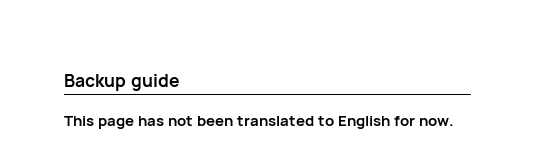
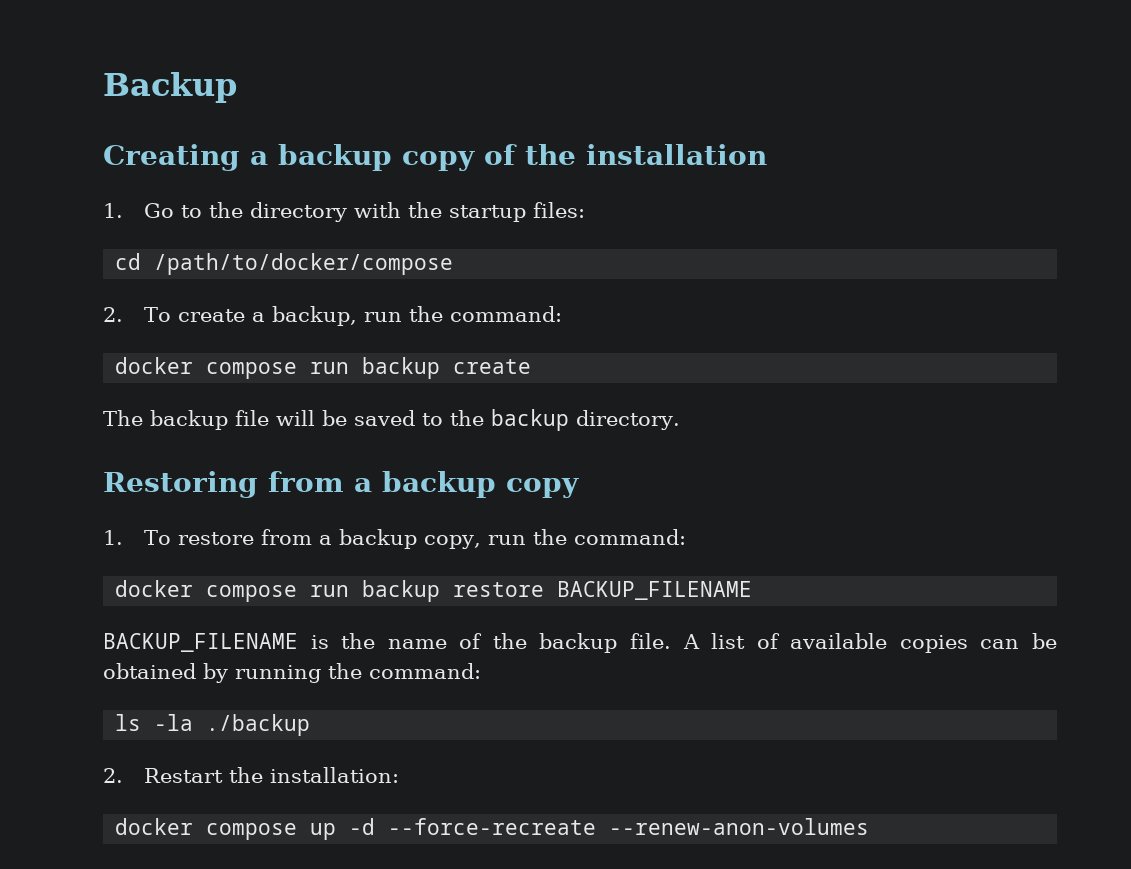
- Backup guide
- This page has not been translated to English for now.
+ Backup
+ Creating a backup copy of the installation
+ 1. Go to the directory with the startup files:
+ cd /path/to/docker/compose
+ 2. To create a backup, run the command:
+ docker compose run backup create
+ The backup file will be saved to the backup directory.
+ Restoring from a backup copy
+ 1. To restore from a backup copy, run the command:
+ docker compose run backup restore BACKUP_FILENAME
+ BACKUP_FILENAME is the name of the backup file. A list of available copies can be obtained by running the command:
+ ls -la ./backup
+ 2. Restart the installation:
+ docker compose up -d --force-recreate --renew-anon-volumes

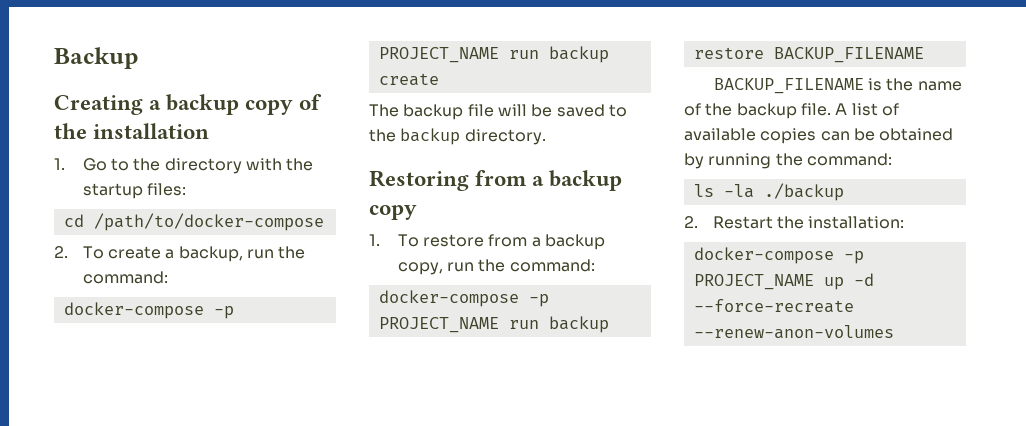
- cd /path/to/docker/compose
+ cd /path/to/docker-compose
- docker compose run backup create
+ docker-compose -p PROJECT_NAME run backup create
- docker compose run backup restore BACKUP_FILENAME
+ docker-compose -p PROJECT_NAME run backup restore BACKUP_FILENAME
- docker compose up -d --force-recreate --renew-anon-volumes
+ docker-compose -p PROJECT_NAME up -d --force-recreate --renew-anon-volumes

